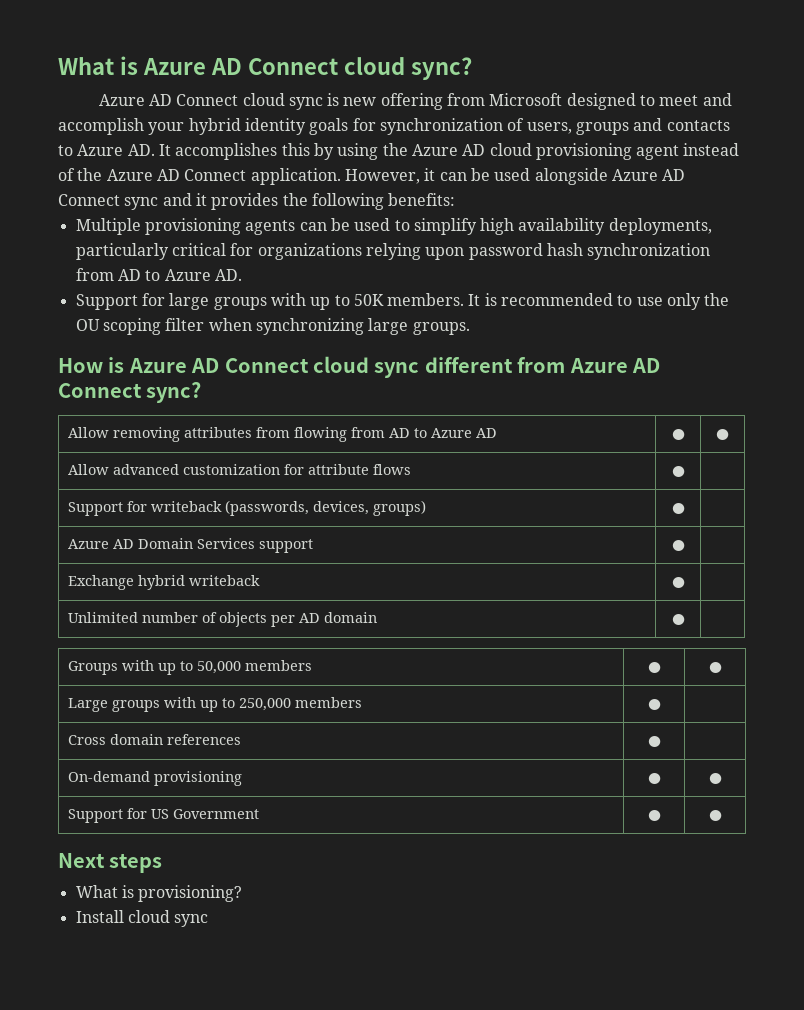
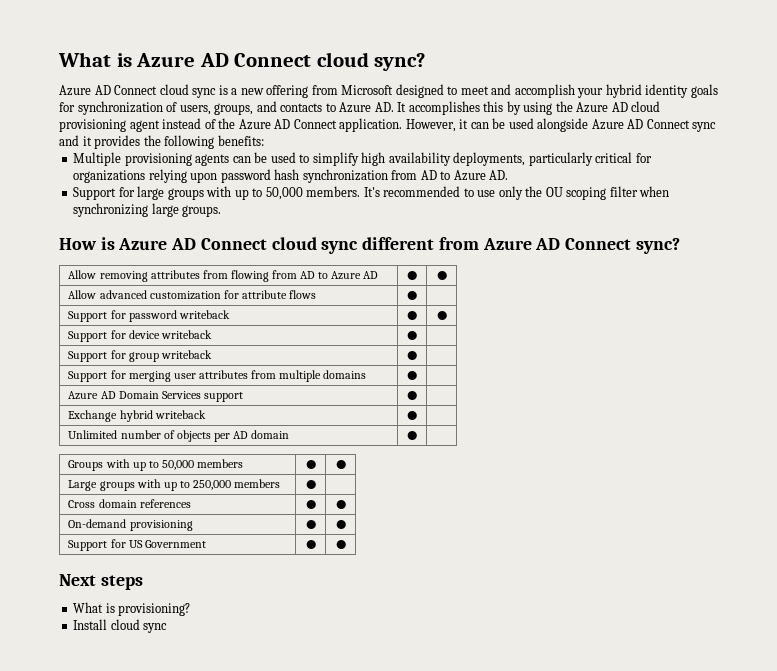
- Azure AD Connect cloud sync is new offering from Microsoft designed to meet and accomplish your hybrid identity goals for synchronization of users, groups and contacts to Azure AD. It accomplishes this by using the Azure AD cloud provisioning agent instead of the Azure AD Connect application.
+ Azure AD Connect cloud sync is a new offering from Microsoft designed to meet and accomplish your hybrid identity goals for synchronization of users, groups, and contacts to Azure AD. It accomplishes this by using the Azure AD cloud provisioning agent instead of the Azure AD Connect application.
- Support for large groups with up to 50K members. It is recommended to use only the OU scoping filter when synchronizing large groups.
+ Support for large groups with up to 50,000 members. It's recommended to use only the OU scoping filter when synchronizing large groups.
- Support for writeback (passwords, devices, groups) | ● |
+ Support for password writeback | ● | ●
+ Support for device writeback | ● |
+ Support for group writeback | ● |
+ Support for merging user attributes from multiple domains | ● |
- Cross domain references | ● |
+ Cross domain references | ● | ●

